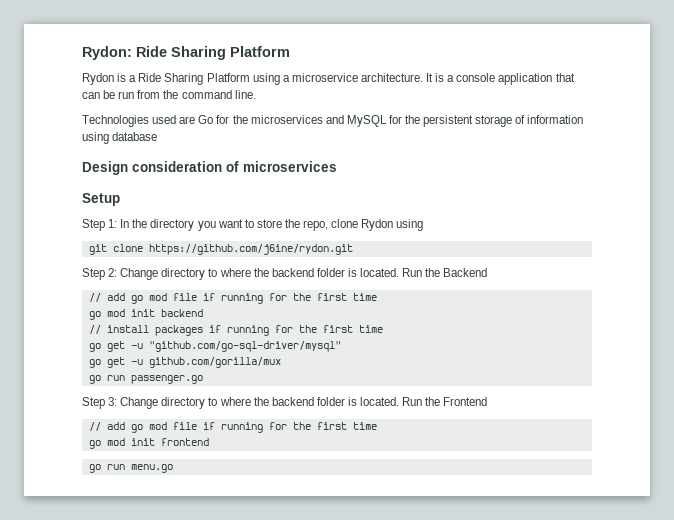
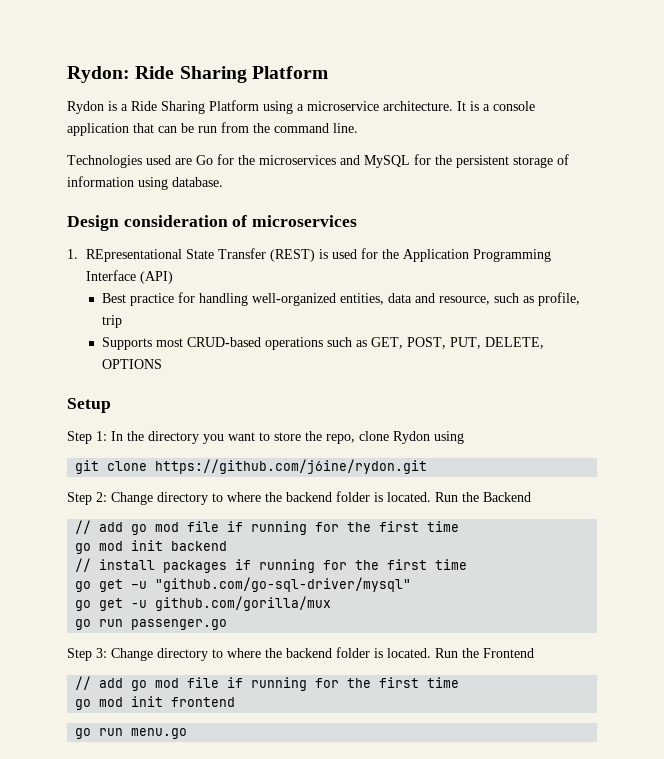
- Technologies used are Go for the microservices and MySQL for the persistent storage of information using database
+ Technologies used are Go for the microservices and MySQL for the persistent storage of information using database.
+ 1. REpresentational State Transfer (REST) is used for the Application Programming Interface (API)
+ Best practice for handling well-organized entities, data and resource, such as profile, trip
+ Supports most CRUD-based operations such as GET, POST, PUT, DELETE, OPTIONS

